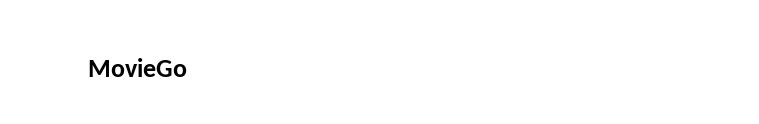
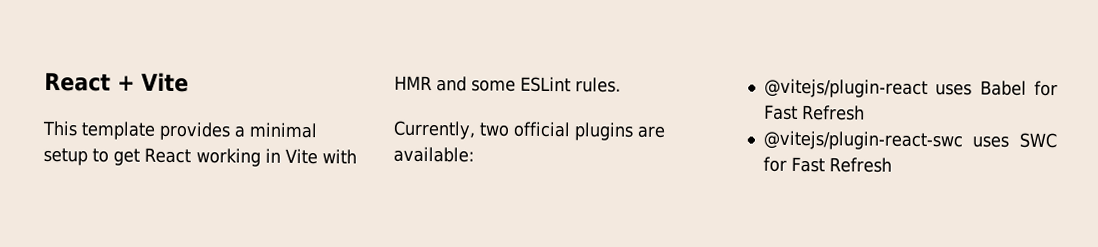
- MovieGo
+ React + Vite
+ This template provides a minimal setup to get React working in Vite with HMR and some ESLint rules.
+ Currently, two official plugins are available:
+ @vitejs/plugin-react uses Babel for Fast Refresh
+ @vitejs/plugin-react-swc uses SWC for Fast Refresh

